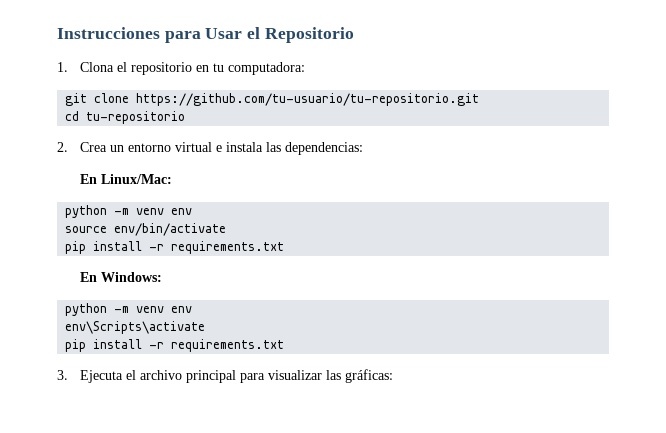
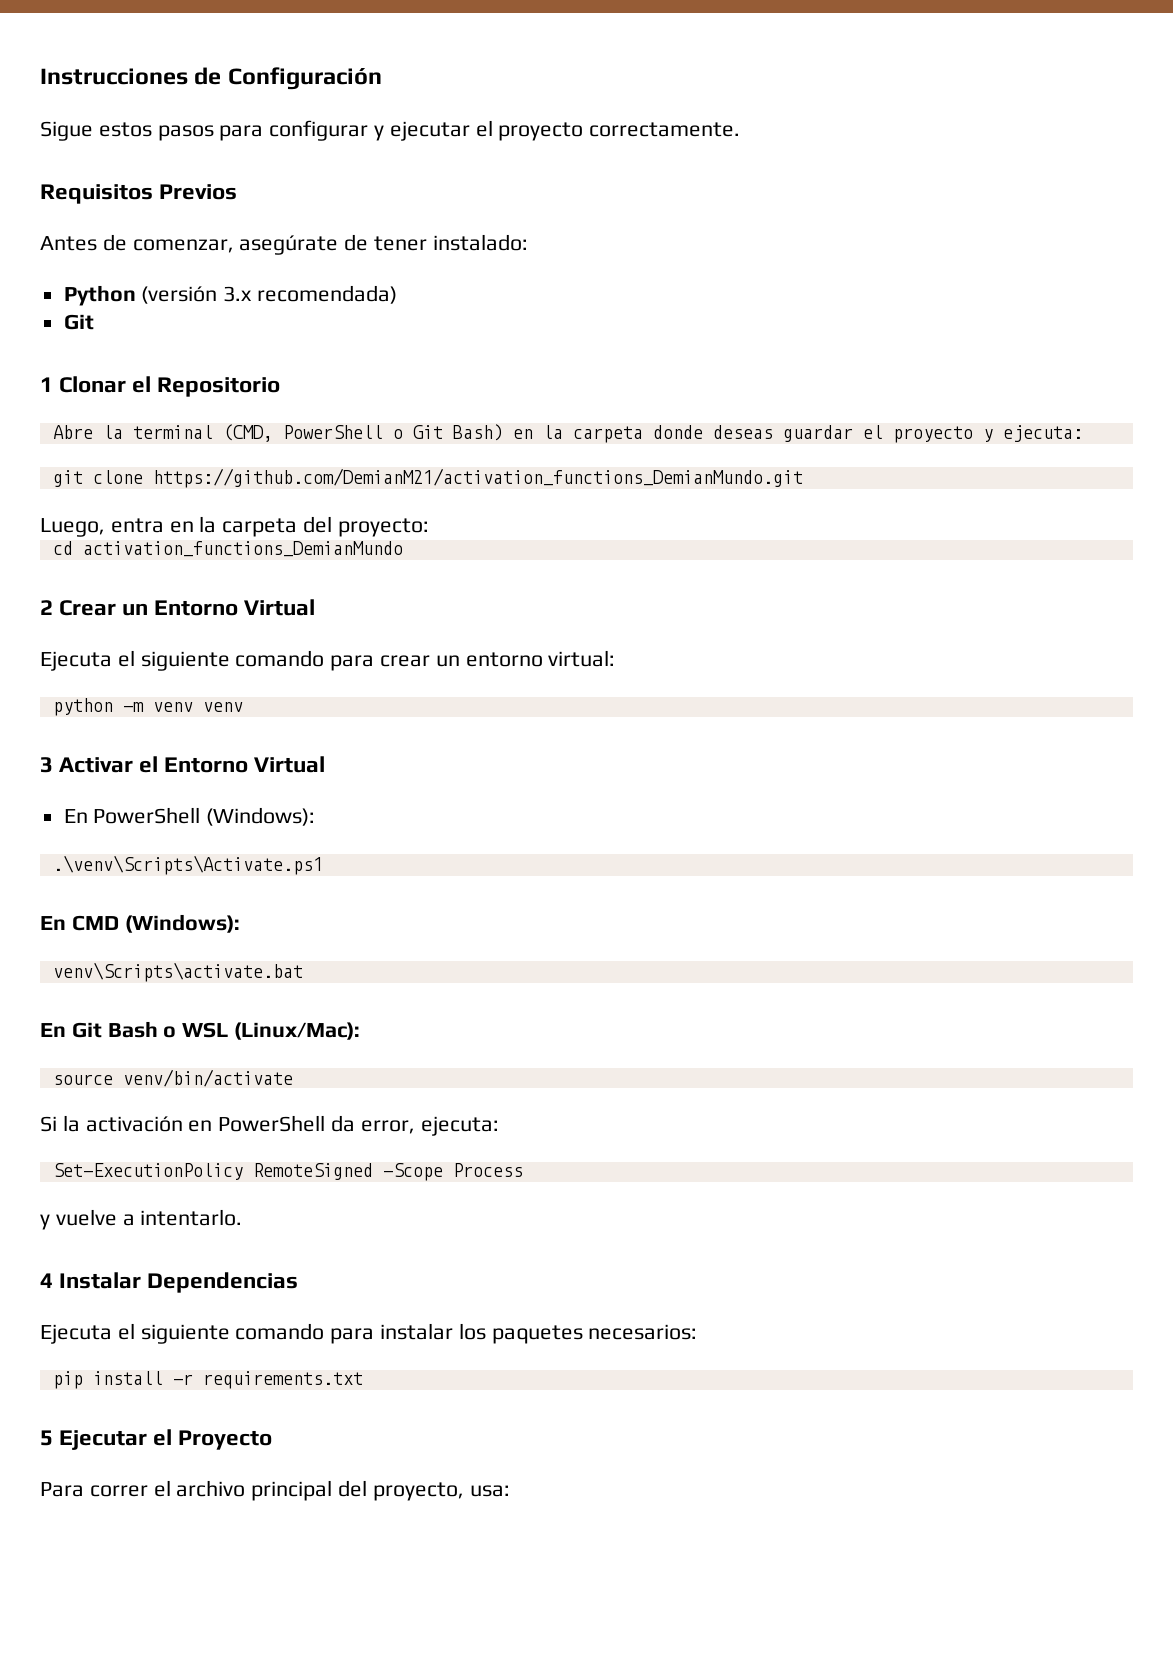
- Instrucciones para Usar el Repositorio
- 1. Clona el repositorio en tu computadora:
- git clone https://github.com/tu-usuario/tu-repositorio.git
- cd tu-repositorio
- 2. Crea un entorno virtual e instala las dependencias:
- En Linux/Mac:
- python -m venv env
- source env/bin/activate
+ Instrucciones de Configuración
+ Sigue estos pasos para configurar y ejecutar el proyecto correctamente.
+ Requisitos Previos
+ Antes de comenzar, asegúrate de tener instalado:
+ Python (versión 3.x recomendada)
+ Git
+ 1 Clonar el Repositorio
+ Abre la terminal (CMD, PowerShell o Git Bash) en la carpeta donde deseas guardar el proyecto y ejecuta:
+ git clone https://github.com/DemianM21/activation_functions_DemianMundo.git
+ Luego, entra en la carpeta del proyecto:
+ cd activation_functions_DemianMundo
+ 2 Crear un Entorno Virtual
+ Ejecuta el siguiente comando para crear un entorno virtual:
+ python -m venv venv
+ 3 Activar el Entorno Virtual
+ En PowerShell (Windows):
+ .\venv\Scripts\Activate.ps1
+ En CMD (Windows):
+ venv\Scripts\activate.bat
+ En Git Bash o WSL (Linux/Mac):
+ source venv/bin/activate
+ Si la activación en PowerShell da error, ejecuta:
+ Set-ExecutionPolicy RemoteSigned -Scope Process
+ y vuelve a intentarlo.
+ 4 Instalar Dependencias
+ Ejecuta el siguiente comando para instalar los paquetes necesarios:
  pip install -r requirements.txt
- En Windows:
- python -m venv env
- env\Scripts\activate
- pip install -r requirements.txt
- 3. Ejecuta el archivo principal para visualizar las gráficas:
+ 5 Ejecutar el Proyecto
+ Para correr el archivo principal del proyecto, usa:

